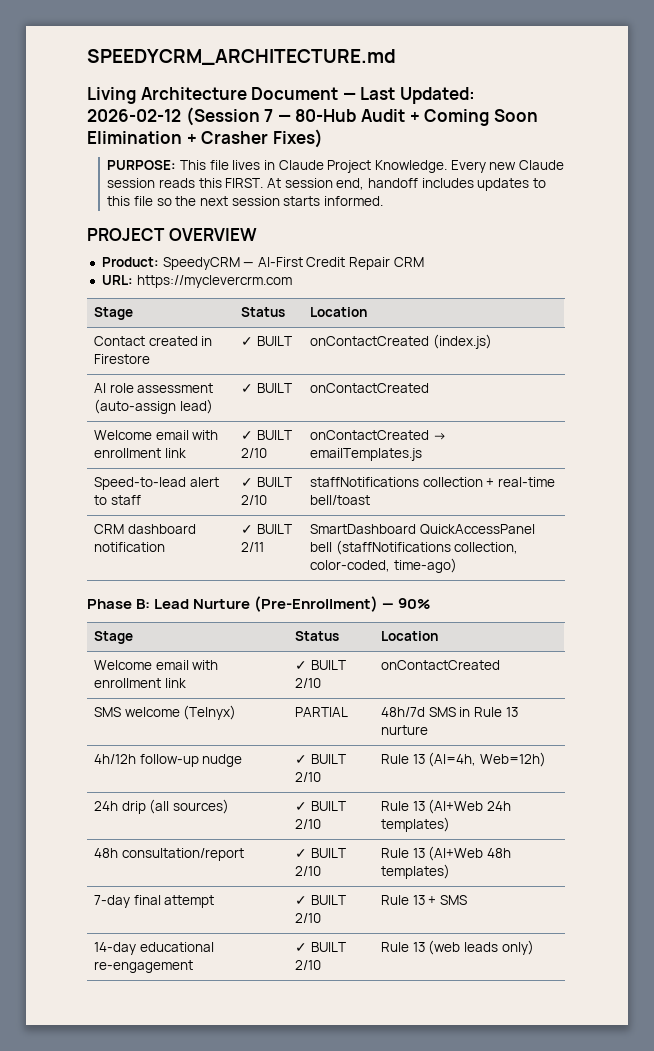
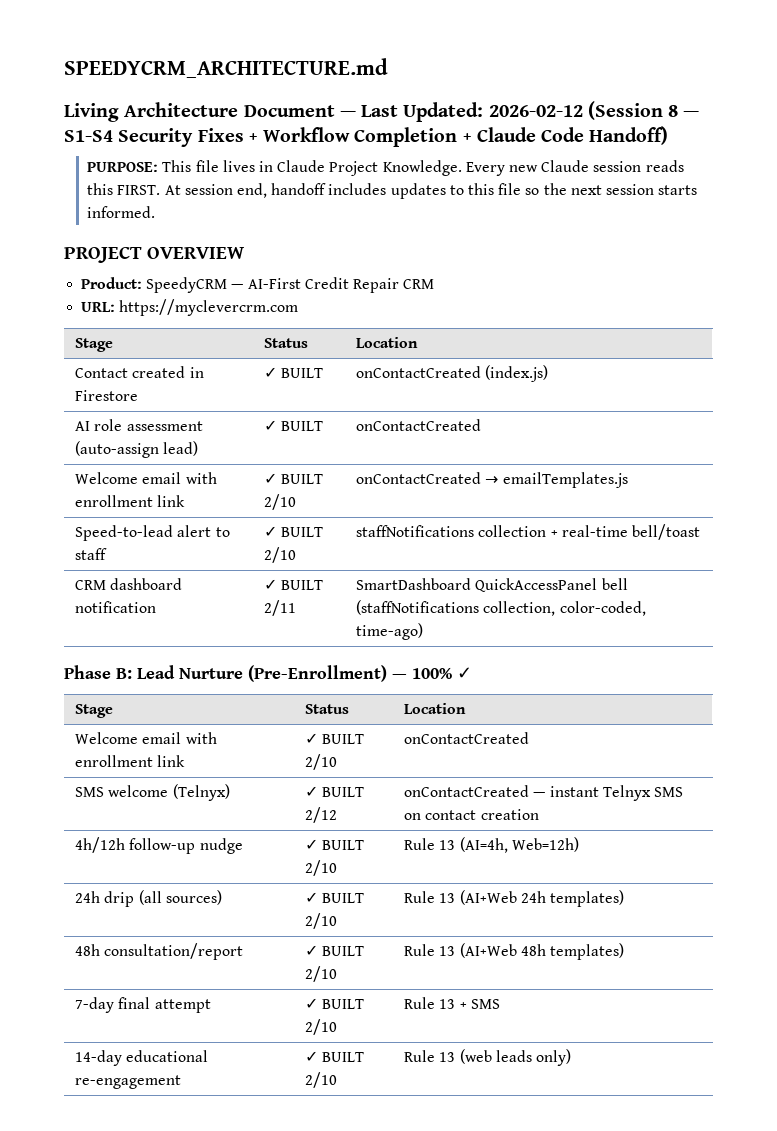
- Living Architecture Document — Last Updated: 2026-02-12 (Session 7 — 80-Hub Audit + Coming Soon Elimination + Crasher Fixes)
+ Living Architecture Document — Last Updated: 2026-02-12 (Session 8 — S1-S4 Security Fixes + Workflow Completion + Claude Code Handoff)
- Phase B: Lead Nurture (Pre-Enrollment) — 90%
+ Phase B: Lead Nurture (Pre-Enrollment) — 100% ✓
- SMS welcome (Telnyx) | PARTIAL | 48h/7d SMS in Rule 13 nurture
+ SMS welcome (Telnyx) | ✓ BUILT 2/12 | onContactCreated — instant Telnyx SMS on contact creation

